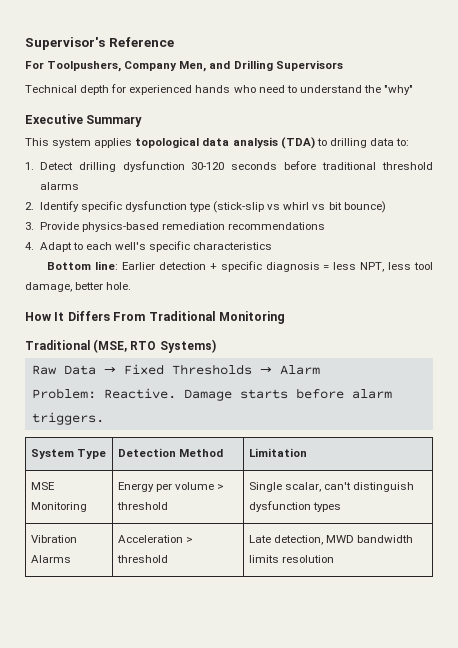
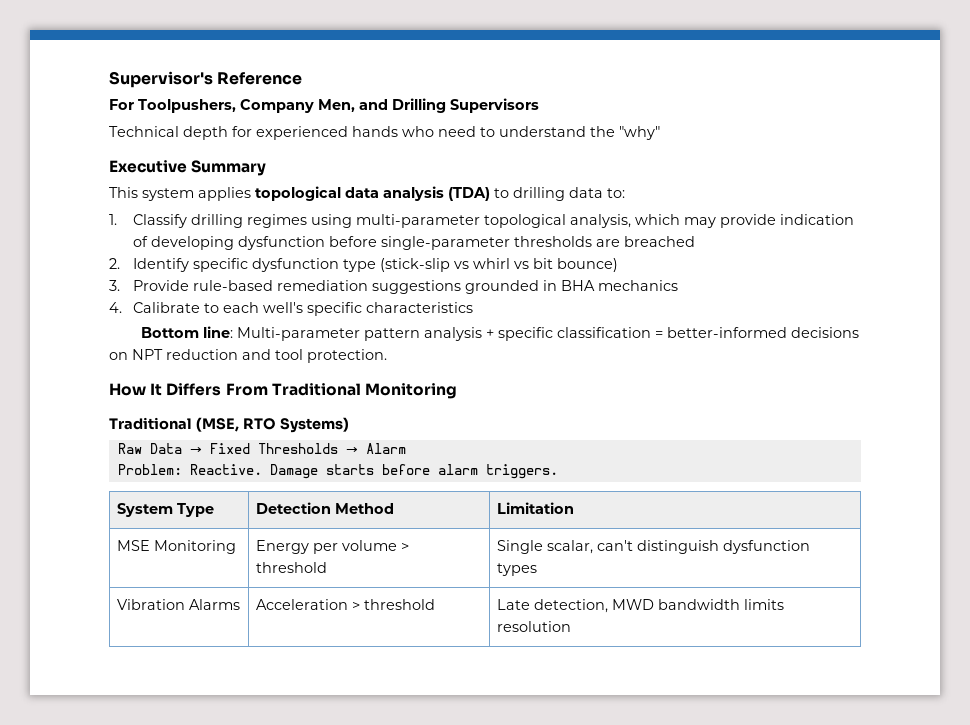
- 1. Detect drilling dysfunction 30-120 seconds before traditional threshold alarms
+ 1. Classify drilling regimes using multi-parameter topological analysis, which may provide indication of developing dysfunction before single-parameter thresholds are breached
- 3. Provide physics-based remediation recommendations
+ 3. Provide rule-based remediation suggestions grounded in BHA mechanics
- 4. Adapt to each well's specific characteristics
+ 4. Calibrate to each well's specific characteristics
- Bottom line: Earlier detection + specific diagnosis = less NPT, less tool damage, better hole.
+ Bottom line: Multi-parameter pattern analysis + specific classification = better-informed decisions on NPT reduction and tool protection.

